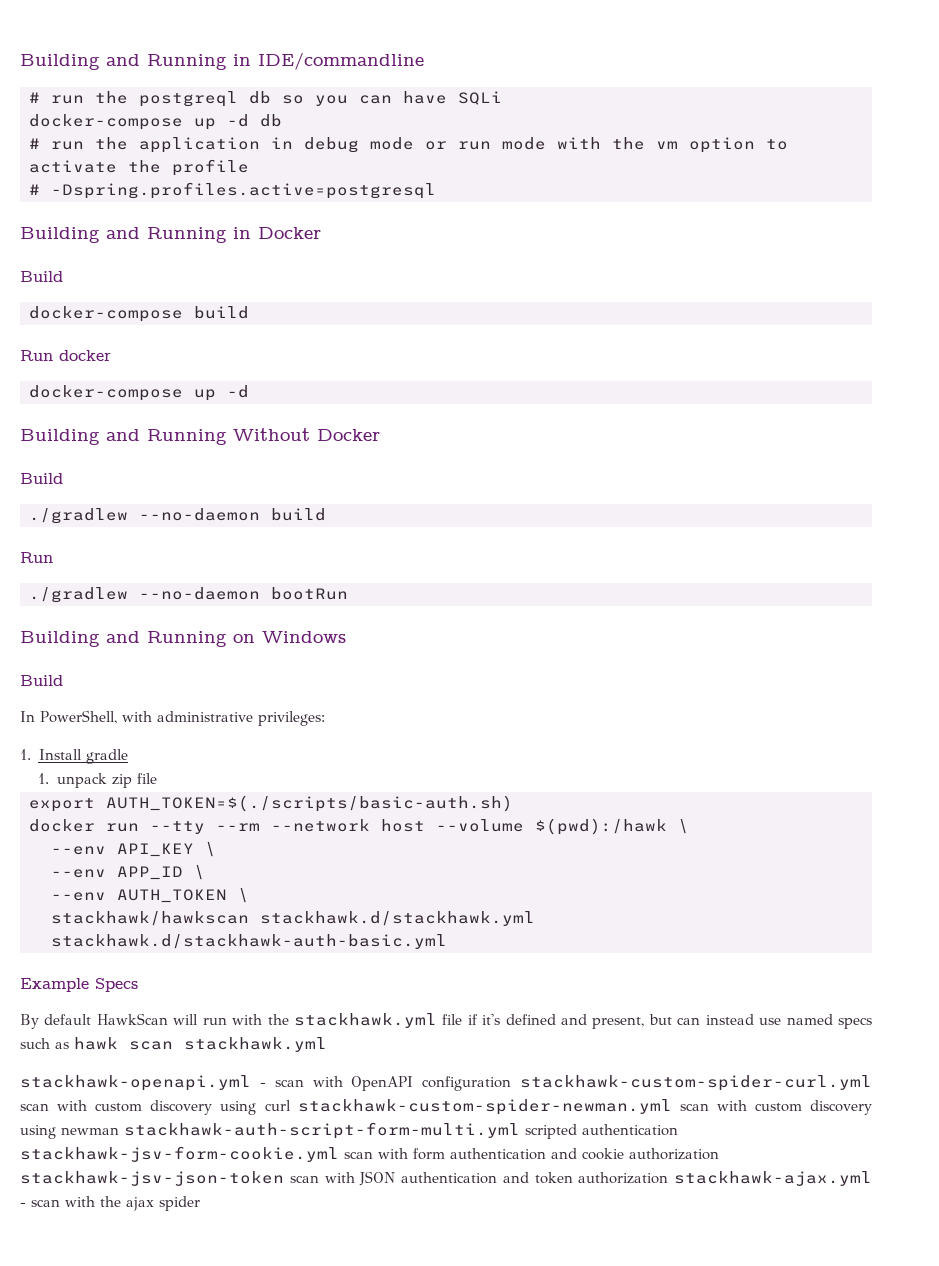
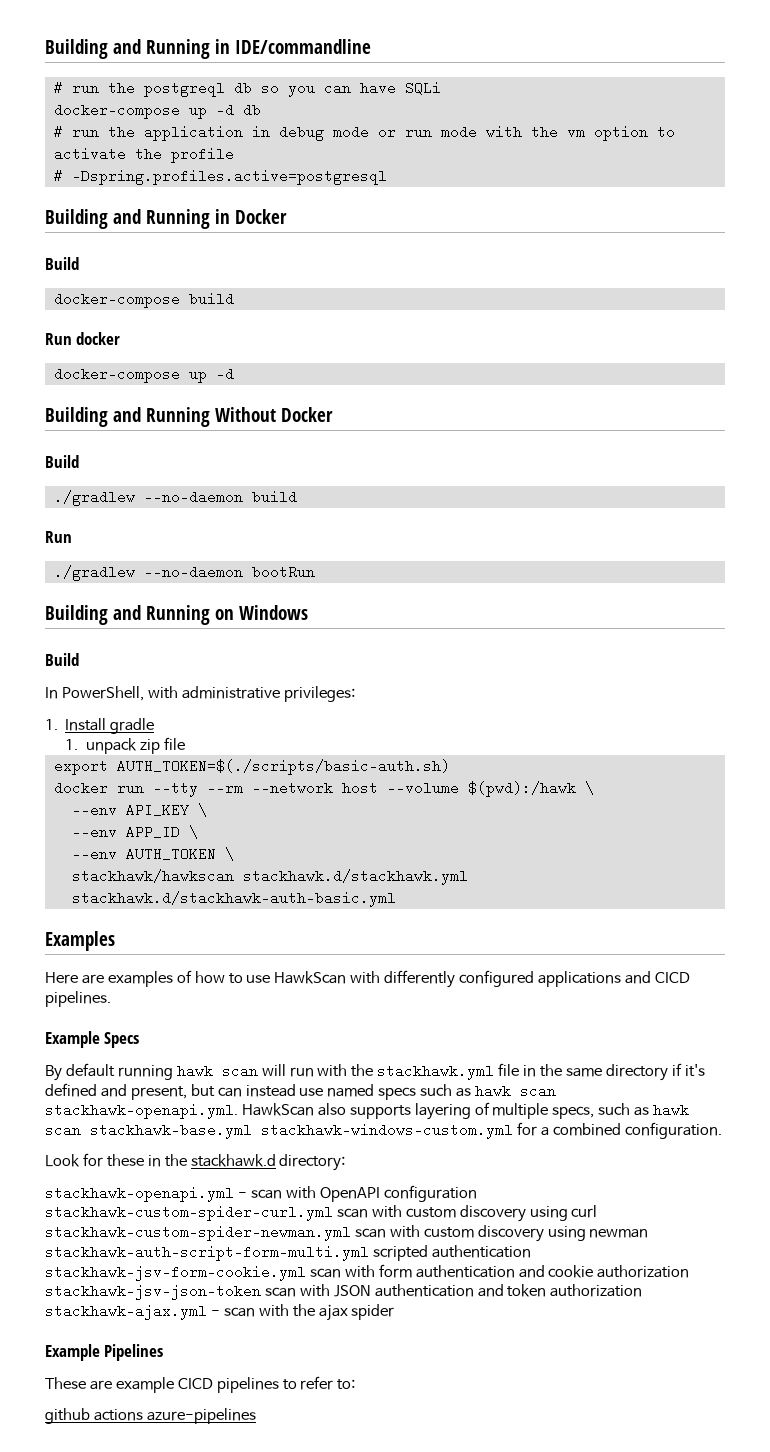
+ Examples
+ Here are examples of how to use HawkScan with differently configured applications and CICD pipelines.
- By default HawkScan will run with the stackhawk.yml file if it's defined and present, but can instead use named specs such as hawk scan stackhawk.yml
+ By default running hawk scan will run with the stackhawk.yml file in the same directory if it's defined and present, but can instead use named specs such as hawk scan stackhawk-openapi.yml. HawkScan also supports layering of multiple specs, such as hawk scan stackhawk-base.yml stackhawk-windows-custom.yml for a combined configuration.
+ Look for these in the stackhawk.d directory:
+ Example Pipelines
+ These are example CICD pipelines to refer to:
+ github actions azure-pipelines

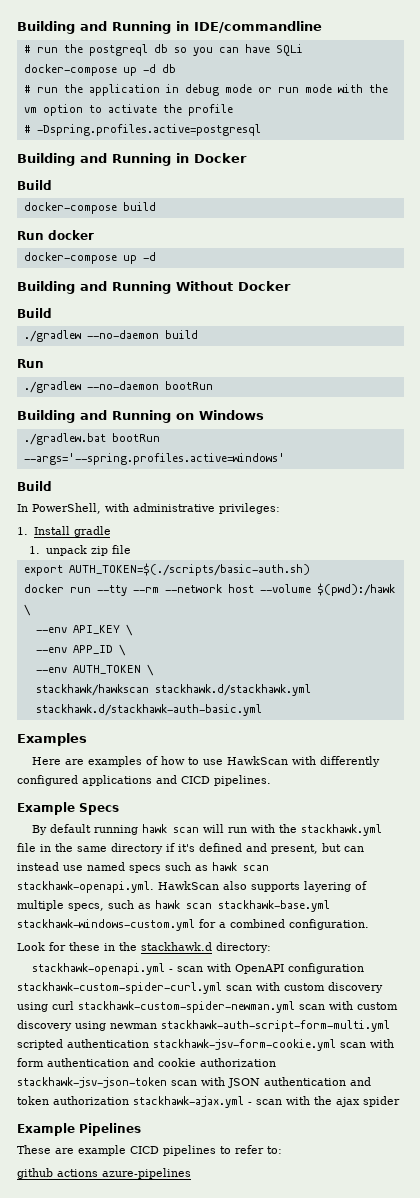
+ ./gradlew.bat bootRun --args='--spring.profiles.active=windows'

